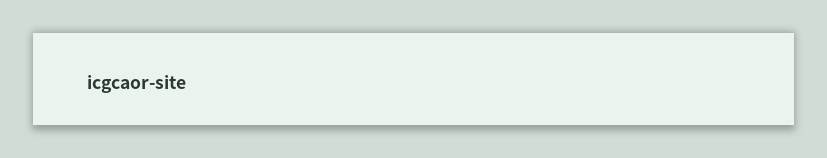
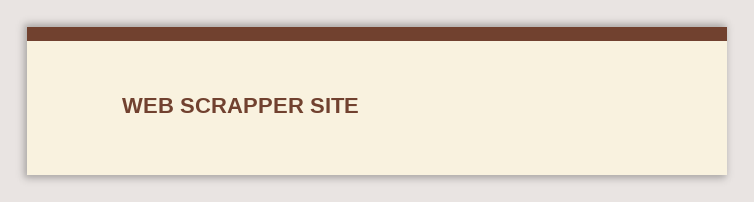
- icgcaor-site
+ WEB SCRAPPER SITE

